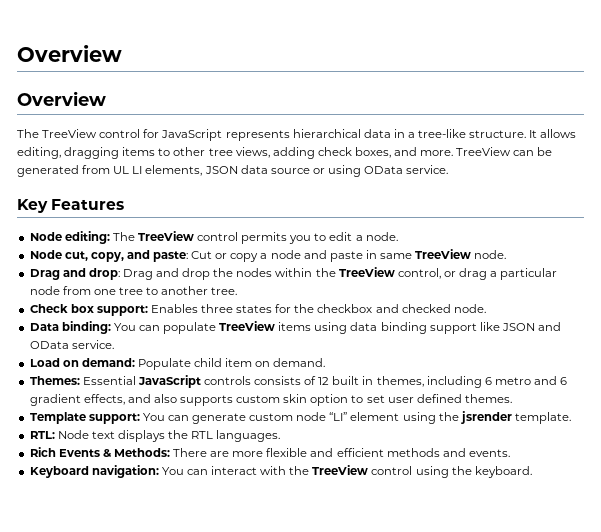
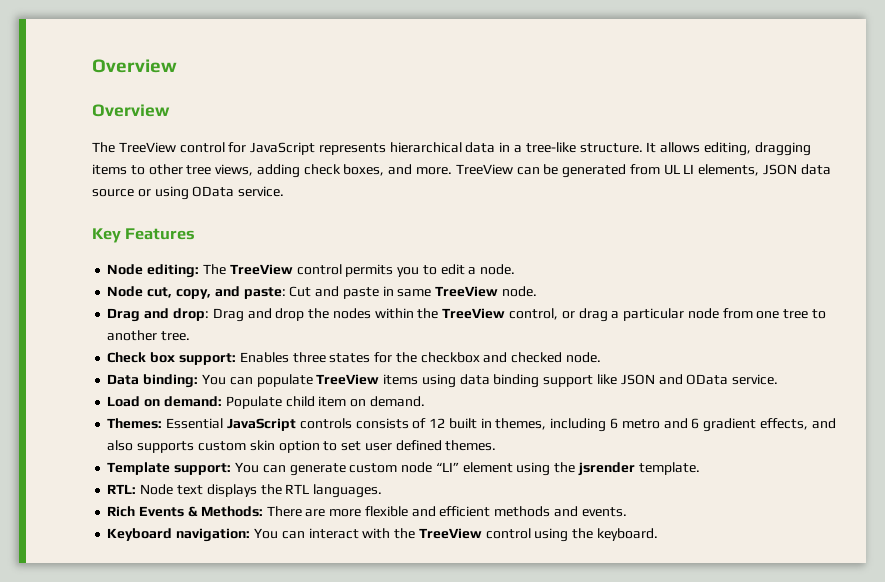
- Node cut, copy, and paste: Cut or copy a node and paste in same TreeView node.
+ Node cut, copy, and paste: Cut and paste in same TreeView node.

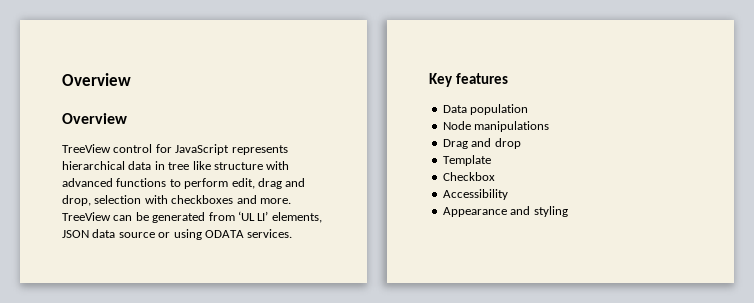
- The TreeView control for JavaScript represents hierarchical data in a tree-like structure. It allows editing, dragging items to other tree views, adding check boxes, and more.
+ TreeView control for JavaScript represents hierarchical data in tree like structure with advanced functions to perform edit, drag and drop, selection with checkboxes and more.
- TreeView can be generated from UL LI elements, JSON data source or using OData service.
+ TreeView can be generated from ‘UL LI’ elements, JSON data source or using ODATA services.
- Key Features
- Node editing: The TreeView control permits you to edit a node.
- Node cut, copy, and paste: Cut and paste in same TreeView node.
- Drag and drop: Drag and drop the nodes within the TreeView control, or drag a particular node from one tree to another tree.
- Check box support: Enables three states for the checkbox and checked node.
- Data binding: You can populate TreeView items using data binding support like JSON and OData service.
- Load on demand: Populate child item on demand.
- Themes: Essential JavaScript controls consists of 12 built in themes, including 6 metro and 6 gradient effects, and also supports custom skin option to set user defined themes.
- Template support: You can generate custom node “LI” element using the jsrender template.
- RTL: Node text displays the RTL languages.
- Rich Events & Methods: There are more flexible and efficient methods and events.
- Keyboard navigation: You can interact with the TreeView control using the keyboard.
+ Key features
+ Data population
+ Node manipulations
+ Drag and drop
+ Template
+ Checkbox
+ Accessibility
+ Appearance and styling

